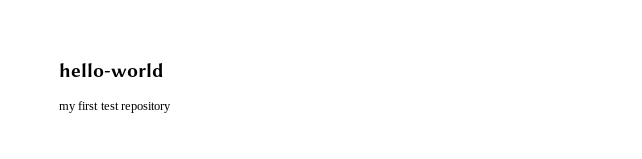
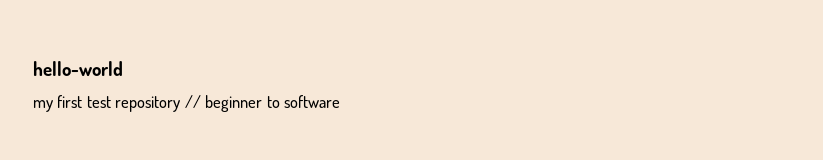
- my first test repository
+ my first test repository // beginner to software

